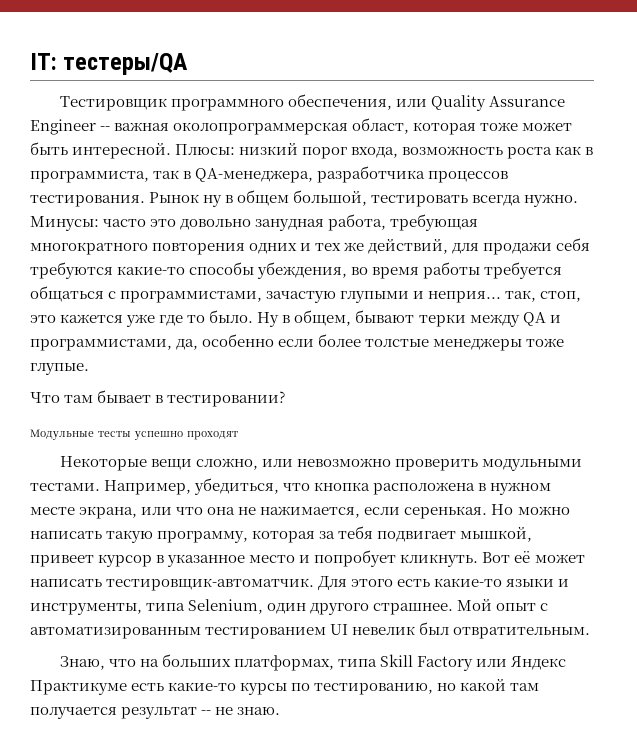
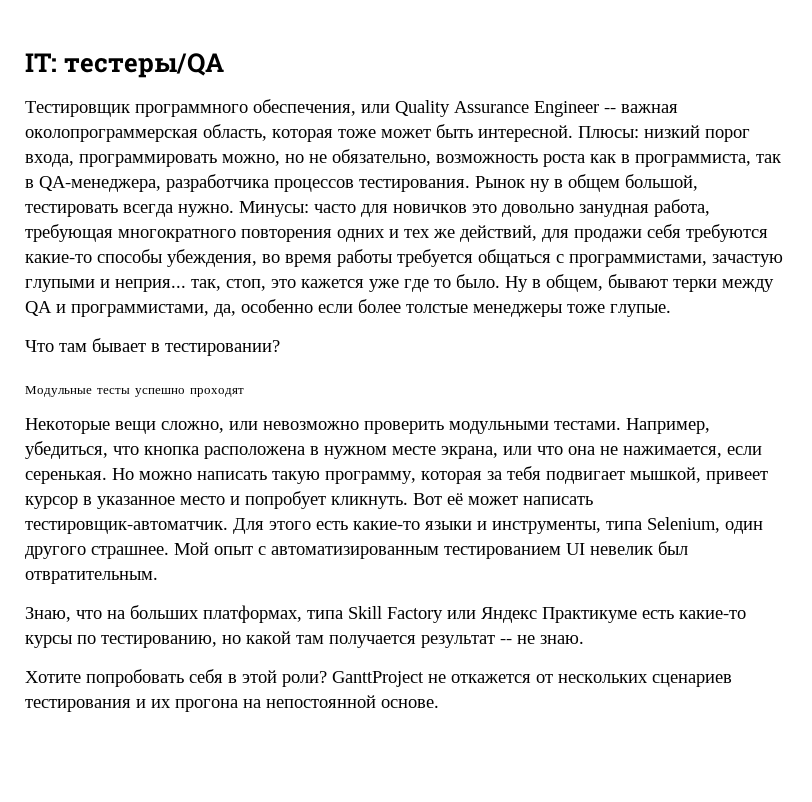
- Тестировщик программного обеспечения, или Quality Assurance Engineer -- важная околопрограммерская област, которая тоже может быть интересной.
+ Тестировщик программного обеспечения, или Quality Assurance Engineer -- важная околопрограммерская область, которая тоже может быть интересной.
- Плюсы: низкий порог входа, возможность роста как в программиста, так в QA-менеджера, разработчика процессов тестирования.
+ Плюсы: низкий порог входа, программировать можно, но не обязательно, возможность роста как в программиста, так в QA-менеджера, разработчика процессов тестирования.
- Минусы: часто это довольно занудная работа, требующая многократного повторения одних и тех же действий, для продажи себя требуются какие-то способы убеждения, во время работы требуется общаться с программистами, зачастую глупыми и неприя... так, стоп, это кажется уже где то было.
+ Минусы: часто для новичков это довольно занудная работа, требующая многократного повторения одних и тех же действий, для продажи себя требуются какие-то способы убеждения, во время работы требуется общаться с программистами, зачастую глупыми и неприя... так, стоп, это кажется уже где то было.
+ Хотите попробовать себя в этой роли? GanttProject не откажется от нескольких сценариев тестирования и их прогона на непостоянной основе.

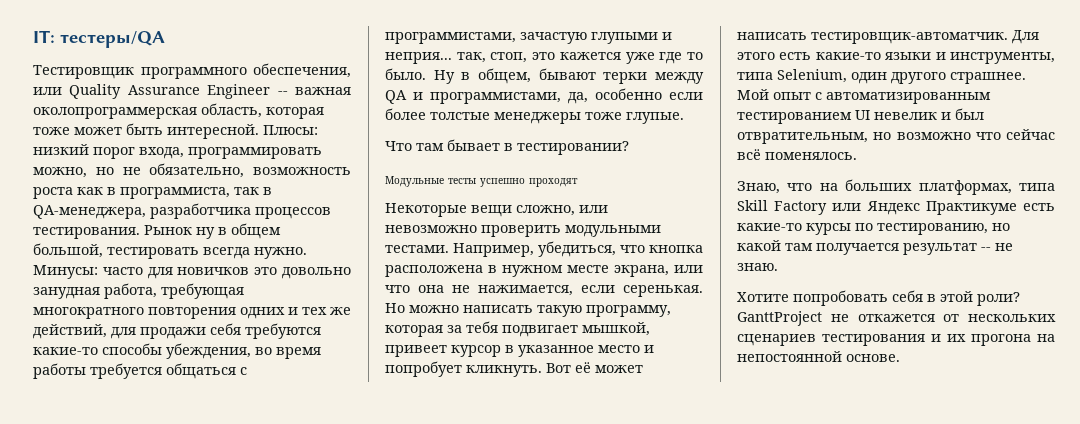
- Мой опыт с автоматизированным тестированием UI невелик был отвратительным.
+ Мой опыт с автоматизированным тестированием UI невелик и был отвратительным, но возможно что сейчас всё поменялось.

